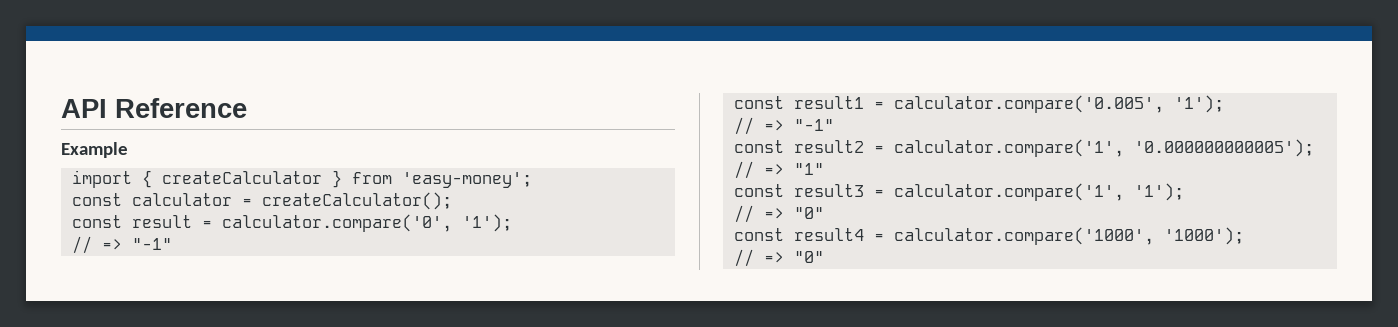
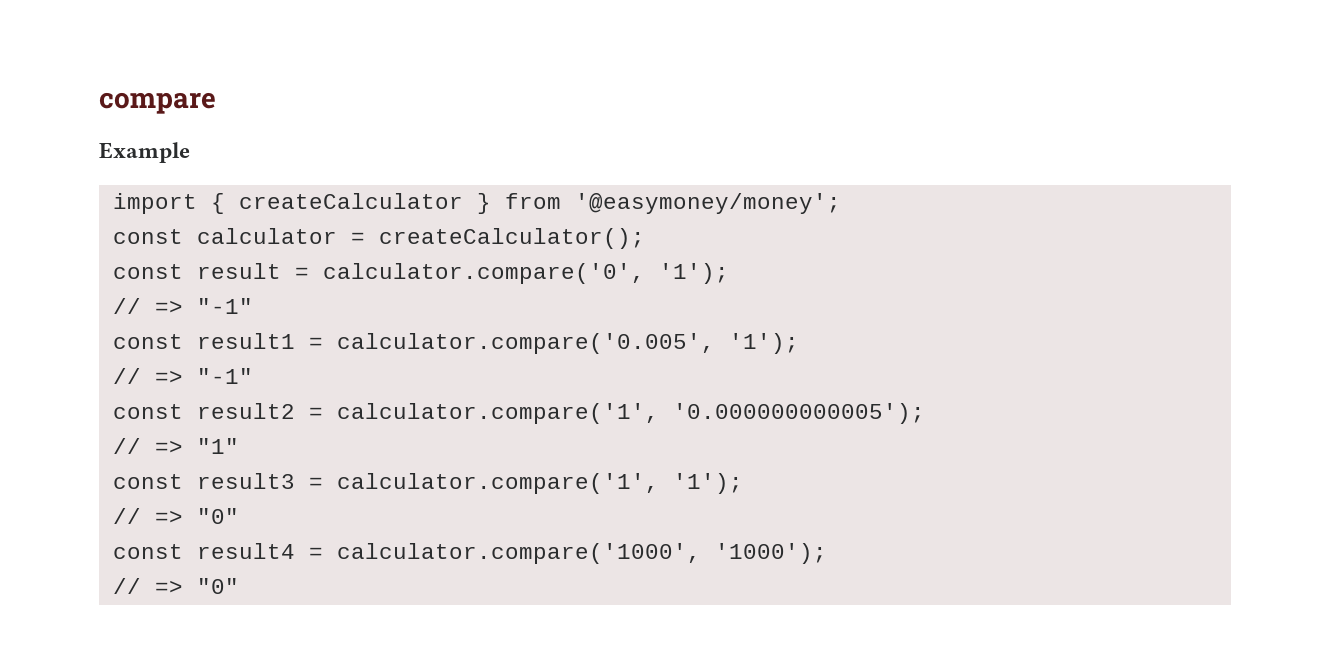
- API Reference
+ compare
- import { createCalculator } from 'easy-money';
+ import { createCalculator } from '@easymoney/money';

